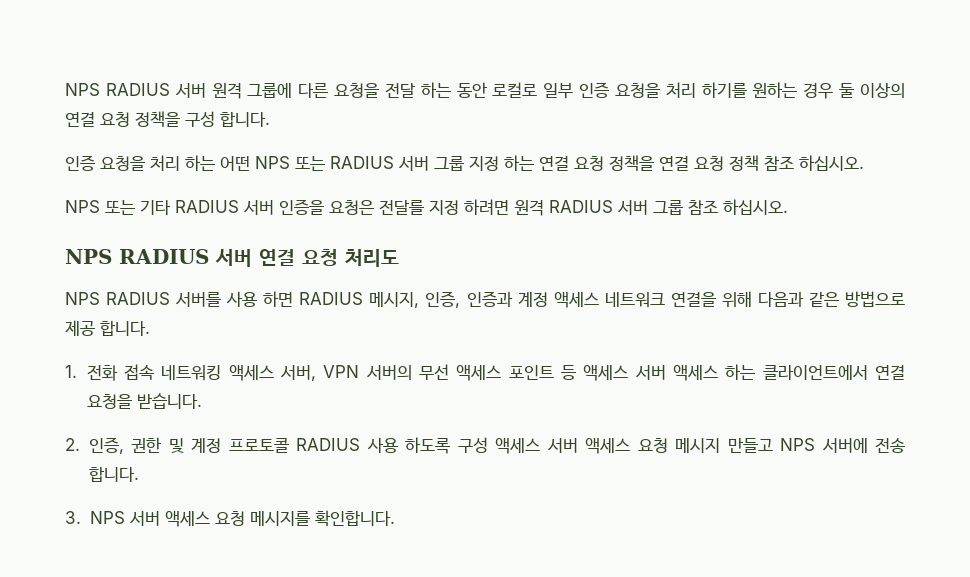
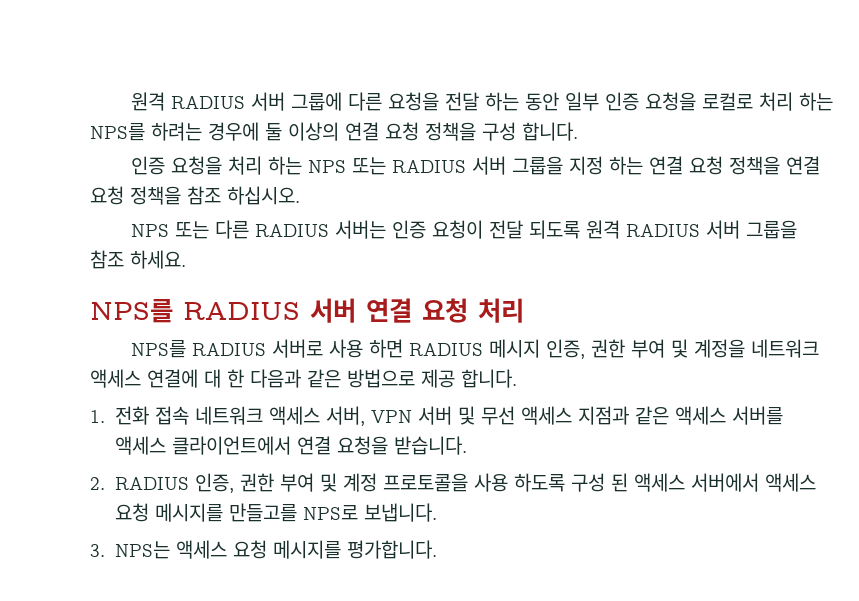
- NPS RADIUS 서버 원격 그룹에 다른 요청을 전달 하는 동안 로컬로 일부 인증 요청을 처리 하기를 원하는 경우 둘 이상의 연결 요청 정책을 구성 합니다.
+ 원격 RADIUS 서버 그룹에 다른 요청을 전달 하는 동안 일부 인증 요청을 로컬로 처리 하는 NPS를 하려는 경우에 둘 이상의 연결 요청 정책을 구성 합니다.
- 인증 요청을 처리 하는 어떤 NPS 또는 RADIUS 서버 그룹 지정 하는 연결 요청 정책을 연결 요청 정책 참조 하십시오.
+ 인증 요청을 처리 하는 NPS 또는 RADIUS 서버 그룹을 지정 하는 연결 요청 정책을 연결 요청 정책을 참조 하십시오.
- NPS 또는 기타 RADIUS 서버 인증을 요청은 전달를 지정 하려면 원격 RADIUS 서버 그룹 참조 하십시오.
- NPS RADIUS 서버 연결 요청 처리도
- NPS RADIUS 서버를 사용 하면 RADIUS 메시지, 인증, 인증과 계정 액세스 네트워크 연결을 위해 다음과 같은 방법으로 제공 합니다.
+ NPS 또는 다른 RADIUS 서버는 인증 요청이 전달 되도록 원격 RADIUS 서버 그룹을 참조 하세요.
+ NPS를 RADIUS 서버 연결 요청 처리
+ NPS를 RADIUS 서버로 사용 하면 RADIUS 메시지 인증, 권한 부여 및 계정을 네트워크 액세스 연결에 대 한 다음과 같은 방법으로 제공 합니다.
- 1. 전화 접속 네트워킹 액세스 서버, VPN 서버의 무선 액세스 포인트 등 액세스 서버 액세스 하는 클라이언트에서 연결 요청을 받습니다.
+ 1. 전화 접속 네트워크 액세스 서버, VPN 서버 및 무선 액세스 지점과 같은 액세스 서버를 액세스 클라이언트에서 연결 요청을 받습니다.
- 2. 인증, 권한 및 계정 프로토콜 RADIUS 사용 하도록 구성 액세스 서버 액세스 요청 메시지 만들고 NPS 서버에 전송 합니다.
- 3. NPS 서버 액세스 요청 메시지를 확인합니다.
+ 2. RADIUS 인증, 권한 부여 및 계정 프로토콜을 사용 하도록 구성 된 액세스 서버에서 액세스 요청 메시지를 만들고를 NPS로 보냅니다.
+ 3. NPS는 액세스 요청 메시지를 평가합니다.

